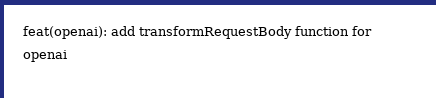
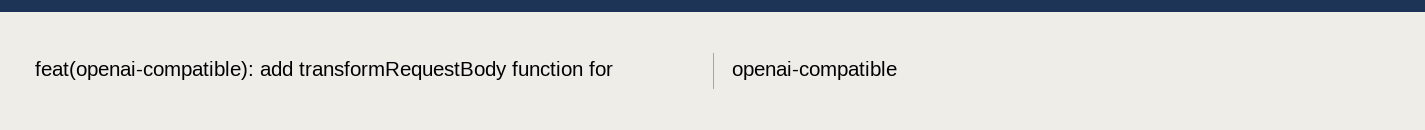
- feat(openai): add transformRequestBody function for openai
+ feat(openai-compatible): add transformRequestBody function for openai-compatible

